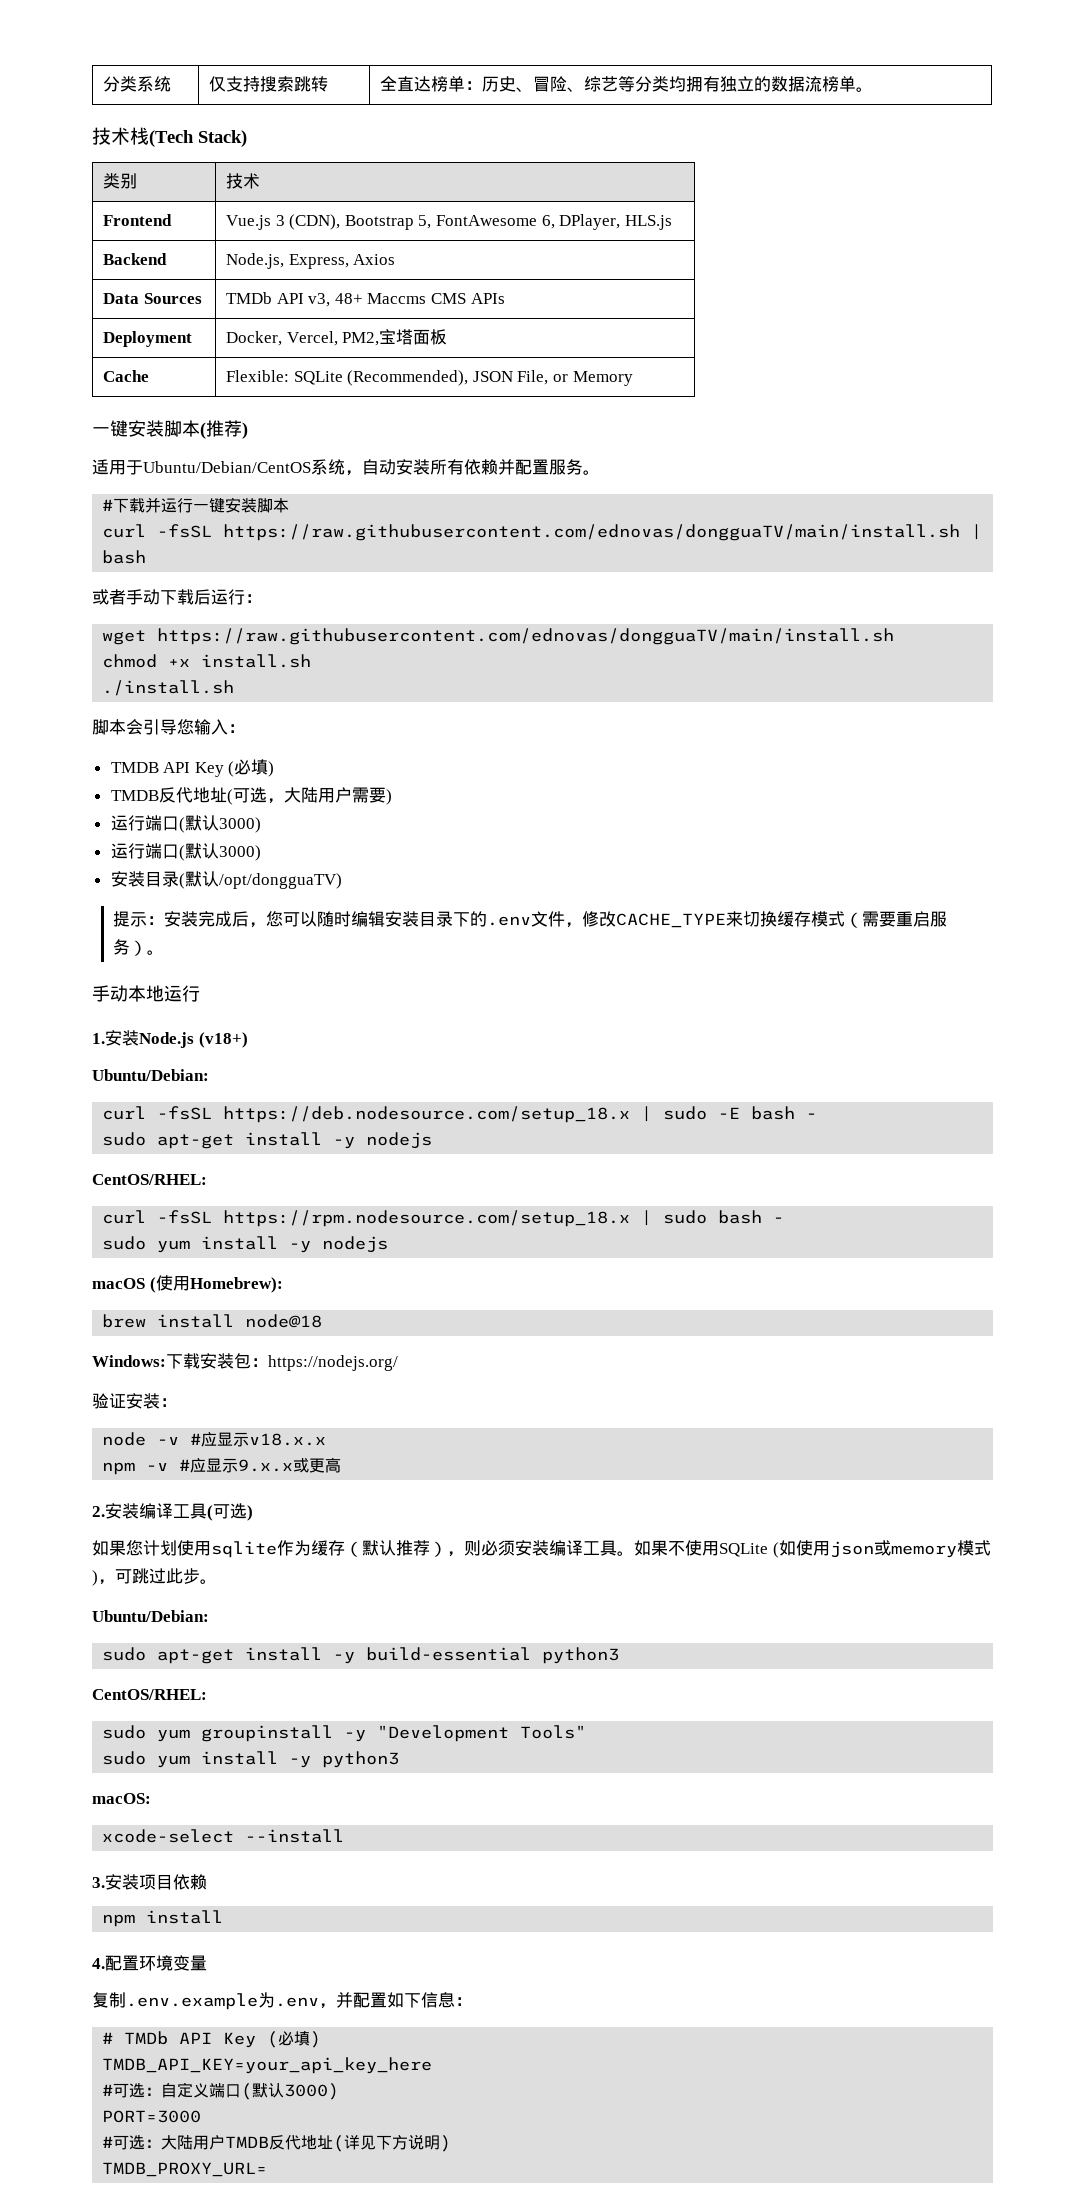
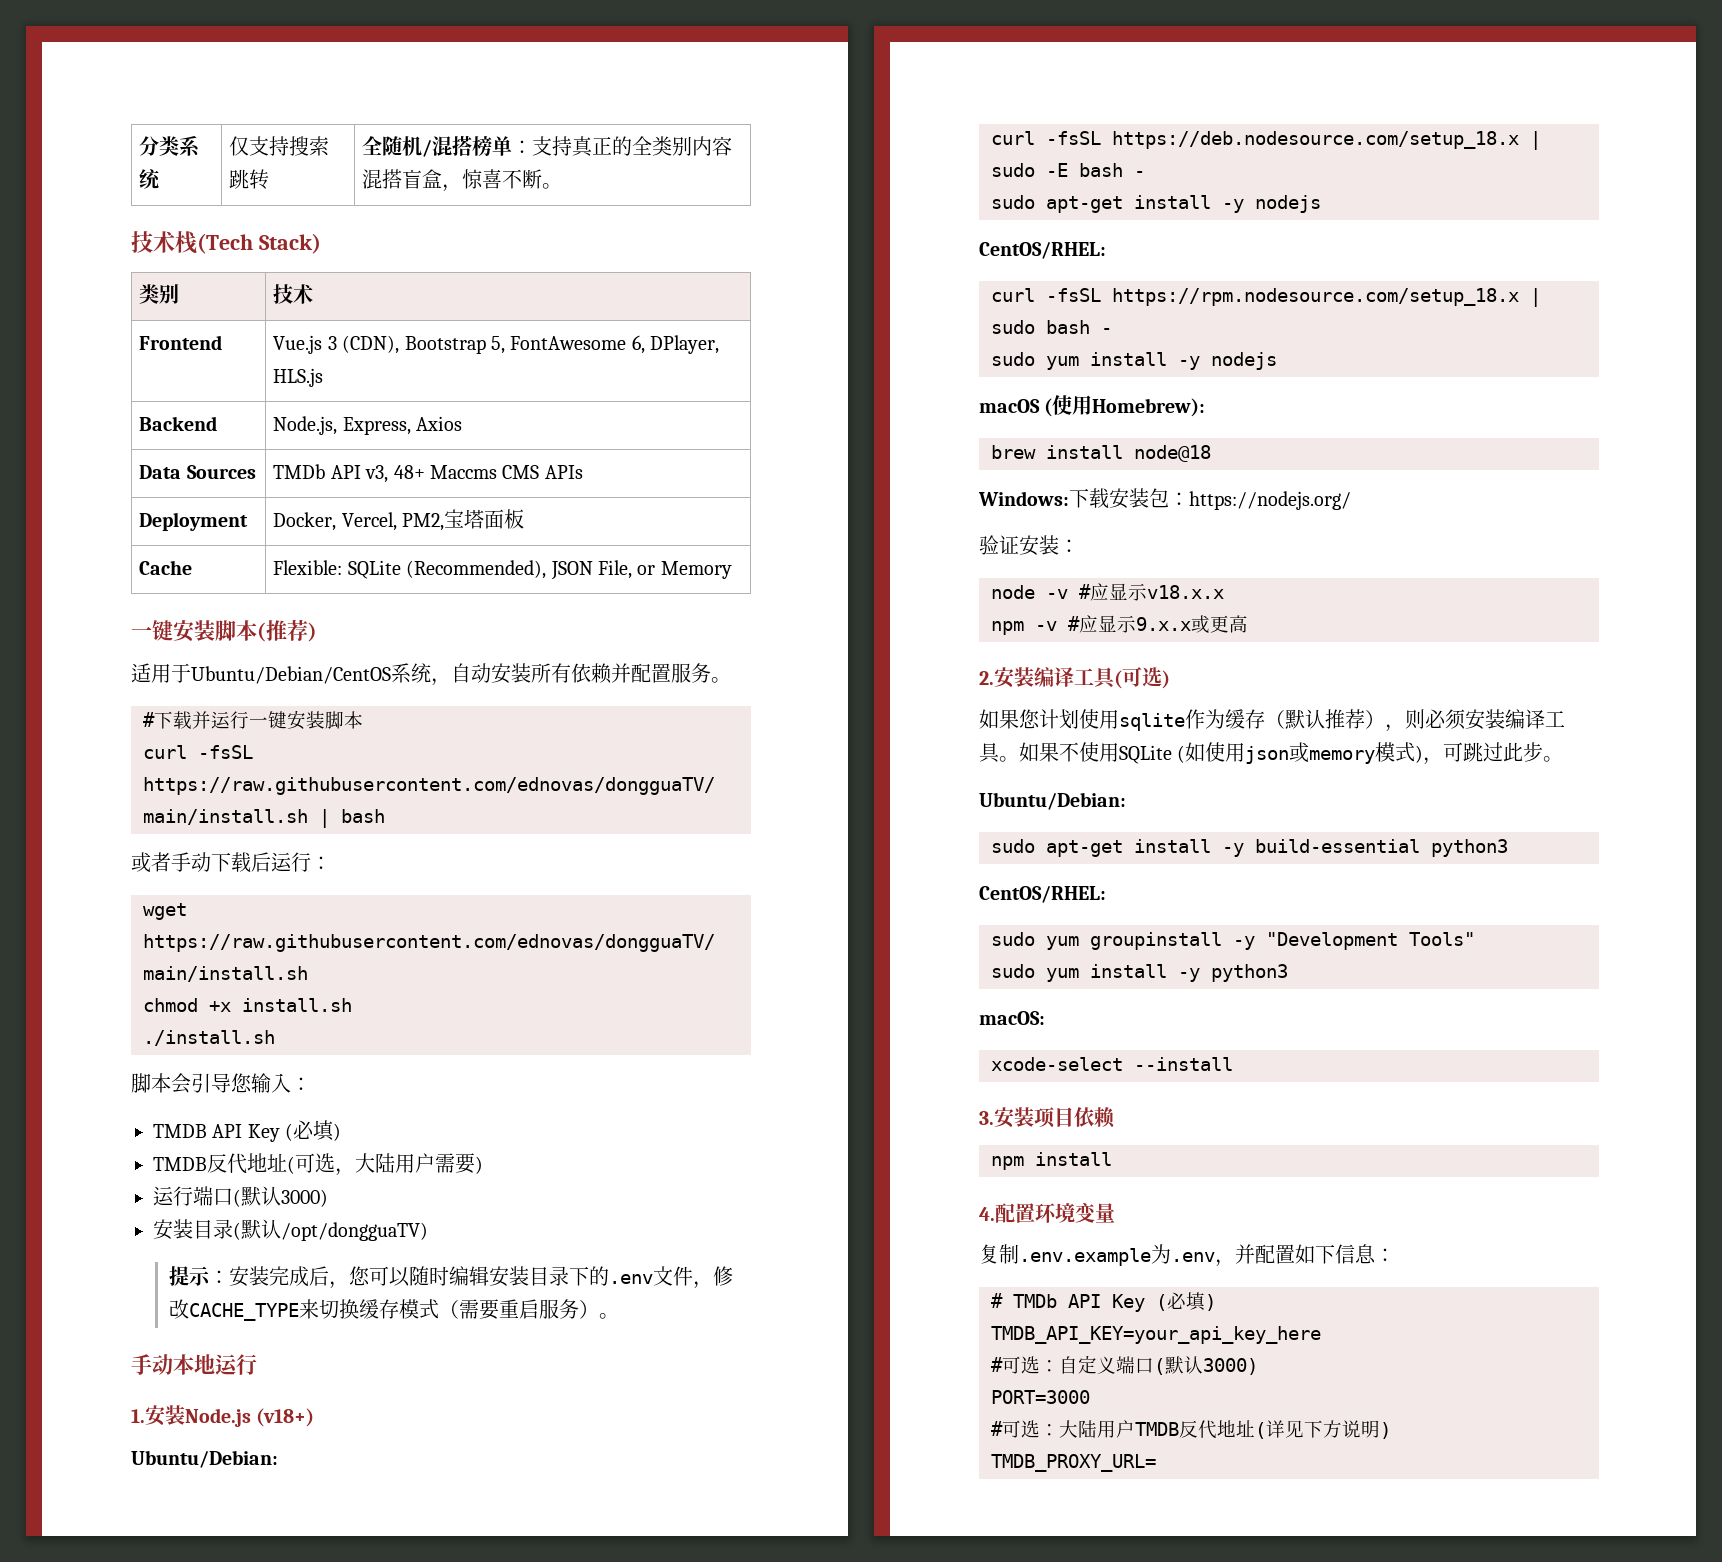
- 分类系统 | 仅支持搜索跳转 | 全直达榜单：历史、冒险、综艺等分类均拥有独立的数据流榜单。
+ 分类系统 | 仅支持搜索跳转 | 全随机/混搭榜单：支持真正的全类别内容混搭盲盒，惊喜不断。
  TMDB反代地址(可选，大陆用户需要)
- 运行端口(默认3000)

